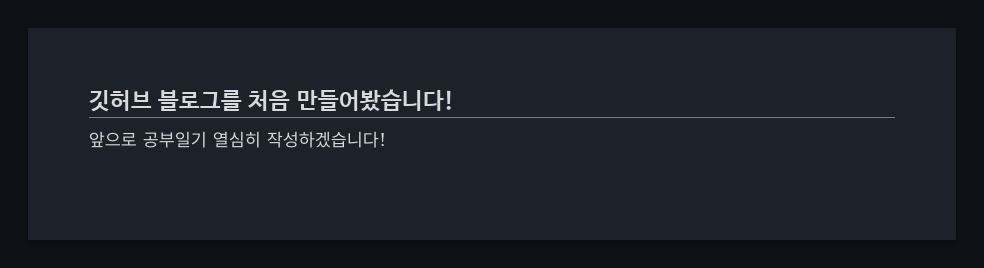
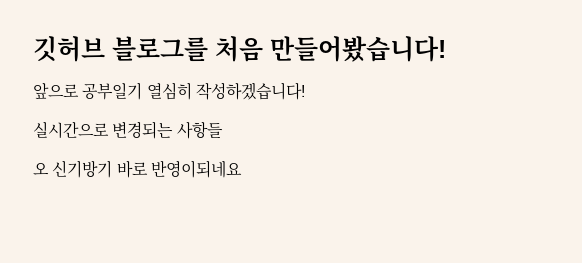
+ 실시간으로 변경되는 사항들
+ 오 신기방기 바로 반영이되네요

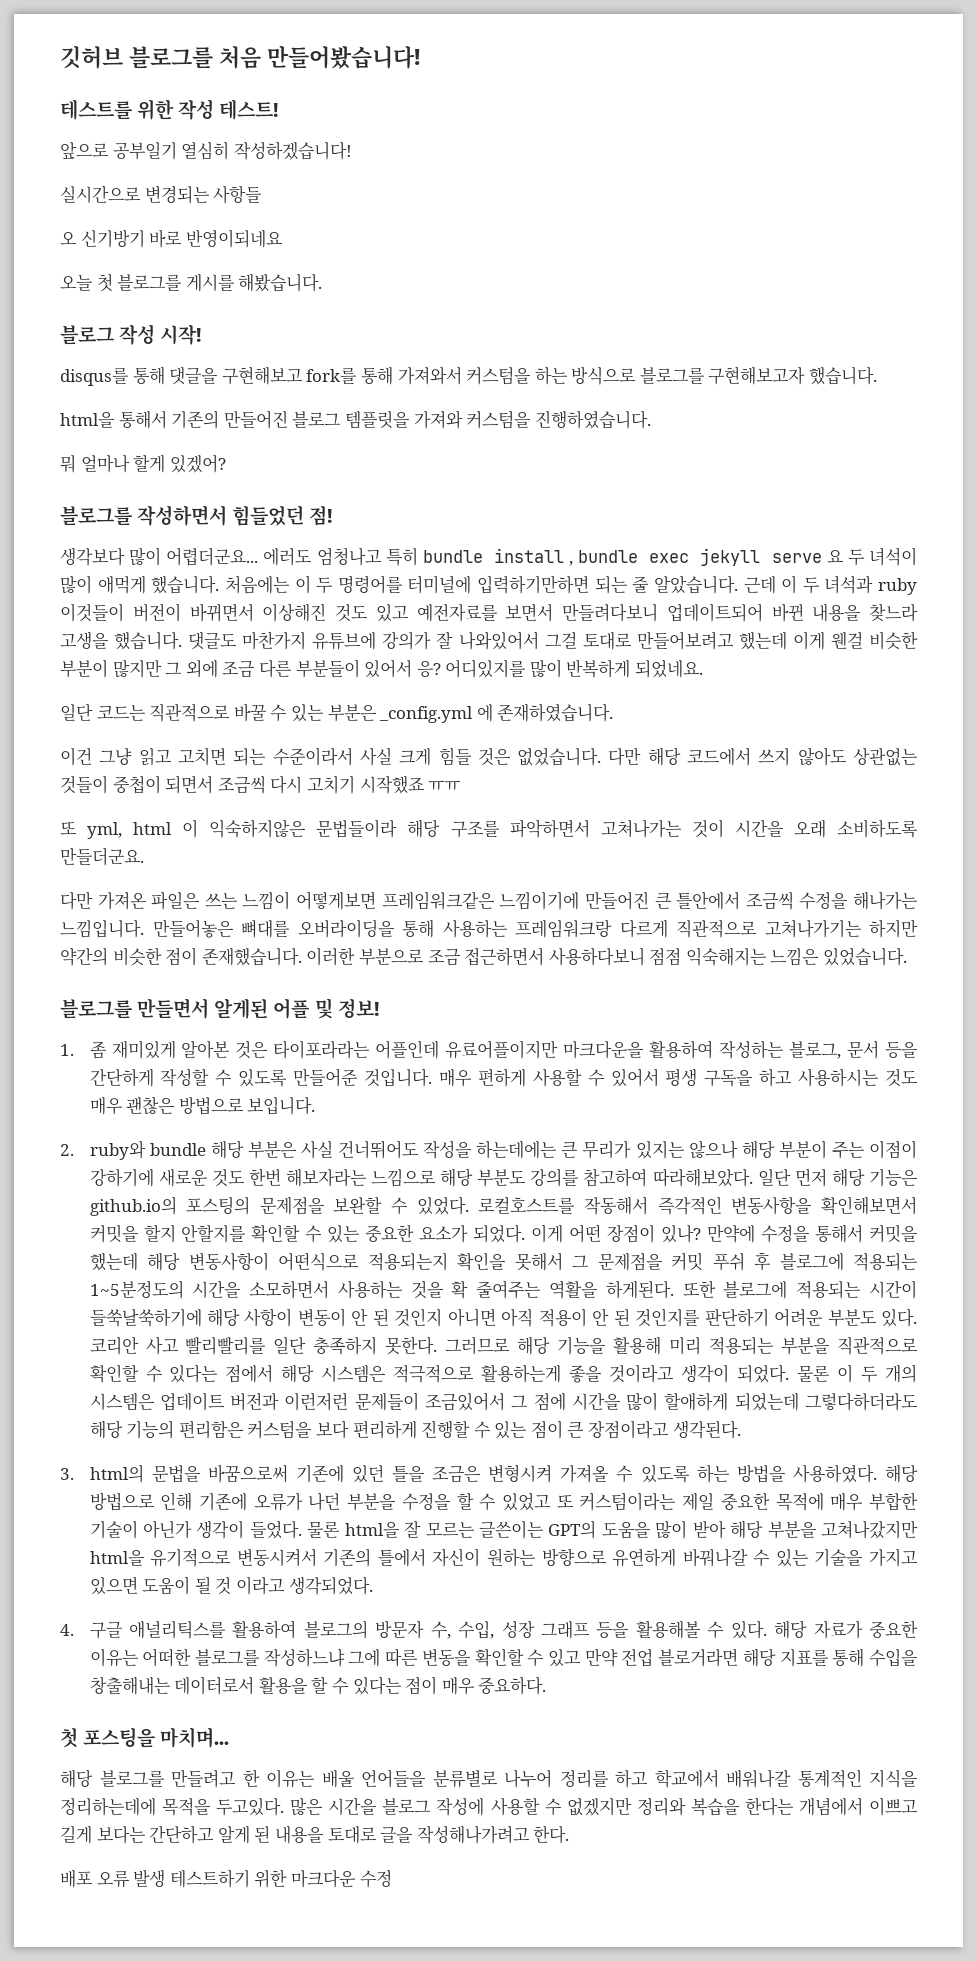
+ 테스트를 위한 작성 테스트!
+ 오늘 첫 블로그를 게시를 해봤습니다.
+ 블로그 작성 시작!
+ disqus를 통해 댓글을 구현해보고 fork를 통해 가져와서 커스텀을 하는 방식으로 블로그를 구현해보고자 했습니다.
+ html을 통해서 기존의 만들어진 블로그 템플릿을 가져와 커스텀을 진행하였습니다.
+ 뭐 얼마나 할게 있겠어?
+ 블로그를 작성하면서 힘들었던 점!
+ 생각보다 많이 어렵더군요... 에러도 엄청나고 특히 bundle install , bundle exec jekyll serve 요 두 녀석이 많이 애먹게 했습니다. 처음에는 이 두 명령어를 터미널에 입력하기만하면 되는 줄 알았습니다. 근데 이 두 녀석과 ruby 이것들이 버전이 바뀌면서 이상해진 것도 있고 예전자료를 보면서 만들려다보니 업데이트되어 바뀐 내용을 찾느라 고생을 했습니다. 댓글도 마찬가지 유튜브에 강의가 잘 나와있어서 그걸 토대로 만들어보려고 했는데 이게 웬걸 비슷한 부분이 많지만 그 외에 조금 다른 부분들이 있어서 응? 어디있지를 많이 반복하게 되었네요.
+ 일단 코드는 직관적으로 바꿀 수 있는 부분은 _config.yml 에 존재하였습니다.
+ 이건 그냥 읽고 고치면 되는 수준이라서 사실 크게 힘들 것은 없었습니다. 다만 해당 코드에서 쓰지 않아도 상관없는 것들이 중첩이 되면서 조금씩 다시 고치기 시작했죠 ㅠㅠ
+ 또 yml, html 이 익숙하지않은 문법들이라 해당 구조를 파악하면서 고쳐나가는 것이 시간을 오래 소비하도록 만들더군요.
+ 다만 가져온 파일은 쓰는 느낌이 어떻게보면 프레임워크같은 느낌이기에 만들어진 큰 틀안에서 조금씩 수정을 해나가는 느낌입니다. 만들어놓은 뼈대를 오버라이딩을 통해 사용하는 프레임워크랑 다르게 직관적으로 고쳐나가기는 하지만 약간의 비슷한 점이 존재했습니다. 이러한 부분으로 조금 접근하면서 사용하다보니 점점 익숙해지는 느낌은 있었습니다.
+ 블로그를 만들면서 알게된 어플 및 정보!
+ 1. 좀 재미있게 알아본 것은 타이포라라는 어플인데 유료어플이지만 마크다운을 활용하여 작성하는 블로그, 문서 등을 간단하게 작성할 수 있도록 만들어준 것입니다. 매우 편하게 사용할 수 있어서 평생 구독을 하고 사용하시는 것도 매우 괜찮은 방법으로 보입니다.
+ 2. ruby와 bundle 해당 부분은 사실 건너뛰어도 작성을 하는데에는 큰 무리가 있지는 않으나 해당 부분이 주는 이점이 강하기에 새로운 것도 한번 해보자라는 느낌으로 해당 부분도 강의를 참고하여 따라해보았다. 일단 먼저 해당 기능은 github.io의 포스팅의 문제점을 보완할 수 있었다. 로컬호스트를 작동해서 즉각적인 변동사항을 확인해보면서 커밋을 할지 안할지를 확인할 수 있는 중요한 요소가 되었다. 이게 어떤 장점이 있나? 만약에 수정을 통해서 커밋을 했는데 해당 변동사항이 어떤식으로 적용되는지 확인을 못해서 그 문제점을 커밋 푸쉬 후 블로그에 적용되는 1~5분정도의 시간을 소모하면서 사용하는 것을 확 줄여주는 역활을 하게된다. 또한 블로그에 적용되는 시간이 들쑥날쑥하기에 해당 사항이 변동이 안 된 것인지 아니면 아직 적용이 안 된 것인지를 판단하기 어려운 부분도 있다. 코리안 사고 빨리빨리를 일단 충족하지 못한다. 그러므로 해당 기능을 활용해 미리 적용되는 부분을 직관적으로 확인할 수 있다는 점에서 해당 시스템은 적극적으로 활용하는게 좋을 것이라고 생각이 되었다. 물론 이 두 개의 시스템은 업데이트 버전과 이런저런 문제들이 조금있어서 그 점에 시간을 많이 할애하게 되었는데 그렇다하더라도 해당 기능의 편리함은 커스텀을 보다 편리하게 진행할 수 있는 점이 큰 장점이라고 생각된다.
+ 3. html의 문법을 바꿈으로써 기존에 있던 틀을 조금은 변형시켜 가져올 수 있도록 하는 방법을 사용하였다. 해당 방법으로 인해 기존에 오류가 나던 부분을 수정을 할 수 있었고 또 커스텀이라는 제일 중요한 목적에 매우 부합한 기술이 아닌가 생각이 들었다. 물론 html을 잘 모르는 글쓴이는 GPT의 도움을 많이 받아 해당 부분을 고쳐나갔지만 html을 유기적으로 변동시켜서 기존의 틀에서 자신이 원하는 방향으로 유연하게 바꿔나갈 수 있는 기술을 가지고 있으면 도움이 될 것 이라고 생각되었다.
+ 4. 구글 애널리틱스를 활용하여 블로그의 방문자 수, 수입, 성장 그래프 등을 활용해볼 수 있다. 해당 자료가 중요한 이유는 어떠한 블로그를 작성하느냐 그에 따른 변동을 확인할 수 있고 만약 전업 블로거라면 해당 지표를 통해 수입을 창출해내는 데이터로서 활용을 할 수 있다는 점이 매우 중요하다.
+ 첫 포스팅을 마치며...
+ 해당 블로그를 만들려고 한 이유는 배울 언어들을 분류별로 나누어 정리를 하고 학교에서 배워나갈 통계적인 지식을 정리하는데에 목적을 두고있다. 많은 시간을 블로그 작성에 사용할 수 없겠지만 정리와 복습을 한다는 개념에서 이쁘고 길게 보다는 간단하고 알게 된 내용을 토대로 글을 작성해나가려고 한다.
+ 배포 오류 발생 테스트하기 위한 마크다운 수정

